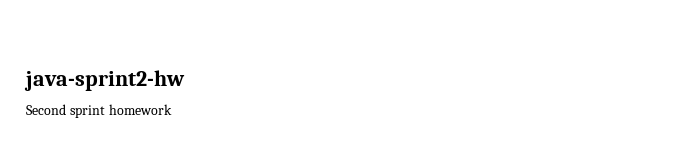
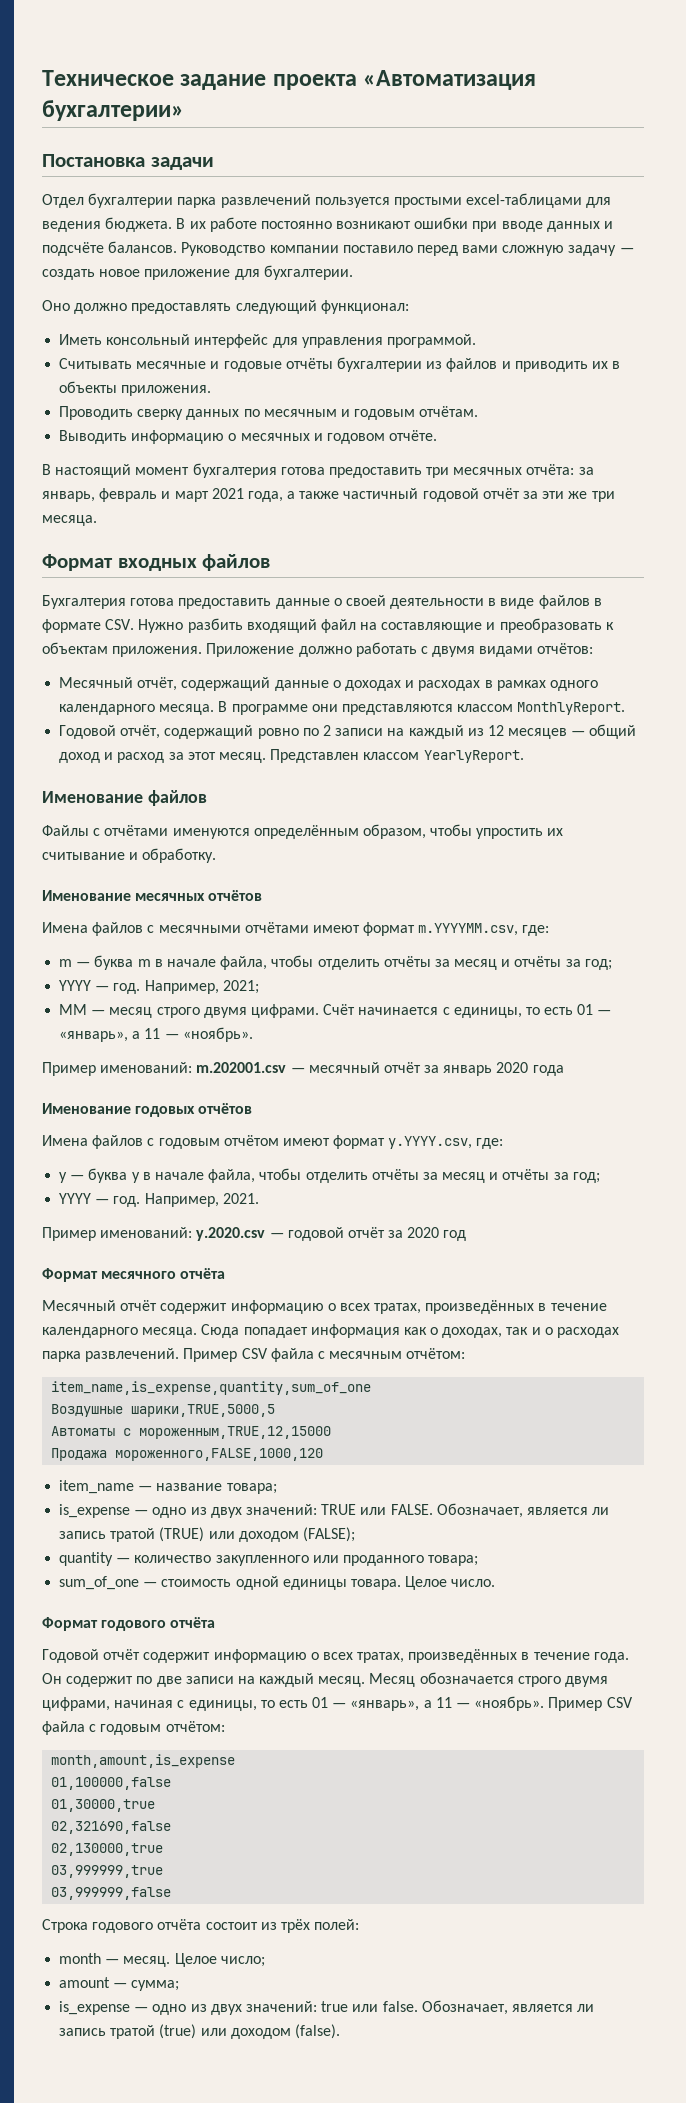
- java-sprint2-hw
- Second sprint homework
+ Техническое задание проекта «Автоматизация бухгалтерии»
+ Постановка задачи
+ Отдел бухгалтерии парка развлечений пользуется простыми excel-таблицами для ведения бюджета. В их работе постоянно возникают ошибки при вводе данных и подсчёте балансов. Руководство компании поставило перед вами сложную задачу — создать новое приложение для бухгалтерии.
+ Оно должно предоставлять следующий функционал:
+ Иметь консольный интерфейс для управления программой.
+ Считывать месячные и годовые отчёты бухгалтерии из файлов и приводить их в объекты приложения.
+ Проводить сверку данных по месячным и годовым отчётам.
+ Выводить информацию о месячных и годовом отчёте.
+ В настоящий момент бухгалтерия готова предоставить три месячных отчёта: за январь, февраль и март 2021 года, а также частичный годовой отчёт за эти же три месяца.
+ Формат входных файлов
+ Бухгалтерия готова предоставить данные о своей деятельности в виде файлов в формате CSV. Нужно разбить входящий файл на составляющие и преобразовать к объектам приложения. Приложение должно работать с двумя видами отчётов:
+ Месячный отчёт, содержащий данные о доходах и расходах в рамках одного календарного месяца. В программе они представляются классом MonthlyReport.
+ Годовой отчёт, содержащий ровно по 2 записи на каждый из 12 месяцев — общий доход и расход за этот месяц. Представлен классом YearlyReport.
+ Именование файлов
+ Файлы с отчётами именуются определённым образом, чтобы упростить их считывание и обработку.
+ Именование месячных отчётов
+ Имена файлов с месячными отчётами имеют формат m.YYYYMM.csv, где:
+ m — буква m в начале файла, чтобы отделить отчёты за месяц и отчёты за год;
+ YYYY — год. Например, 2021;
+ MM — месяц строго двумя цифрами. Счёт начинается с единицы, то есть 01 — «январь», а 11 — «ноябрь».
+ Пример именований: m.202001.csv — месячный отчёт за январь 2020 года
+ Именование годовых отчётов
+ Имена файлов с годовым отчётом имеют формат y.YYYY.csv, где:
+ y — буква y в начале файла, чтобы отделить отчёты за месяц и отчёты за год;
+ YYYY — год. Например, 2021.
+ Пример именований: y.2020.csv — годовой отчёт за 2020 год
+ Формат месячного отчёта
+ Месячный отчёт содержит информацию о всех тратах, произведённых в течение календарного месяца. Сюда попадает информация как о доходах, так и о расходах парка развлечений. Пример CSV файла с месячным отчётом:
+ item_name,is_expense,quantity,sum_of_one
+ Воздушные шарики,TRUE,5000,5
+ Автоматы с мороженным,TRUE,12,15000
+ Продажа мороженного,FALSE,1000,120
+ item_name — название товара;
+ is_expense — одно из двух значений: TRUE или FALSE. Обозначает, является ли запись тратой (TRUE) или доходом (FALSE);
+ quantity — количество закупленного или проданного товара;
+ sum_of_one — стоимость одной единицы товара. Целое число.
+ Формат годового отчёта
+ Годовой отчёт содержит информацию о всех тратах, произведённых в течение года. Он содержит по две записи на каждый месяц. Месяц обозначается строго двумя цифрами, начиная с единицы, то есть 01 — «январь», а 11 — «ноябрь». Пример CSV файла с годовым отчётом:
+ month,amount,is_expense
+ 01,100000,false
+ 01,30000,true
+ 02,321690,false
+ 02,130000,true
+ 03,999999,true
+ 03,999999,false
+ Строка годового отчёта состоит из трёх полей:
+ month — месяц. Целое число;
+ amount — сумма;
+ is_expense — одно из двух значений: true или false. Обозначает, является ли запись тратой (true) или доходом (false).

